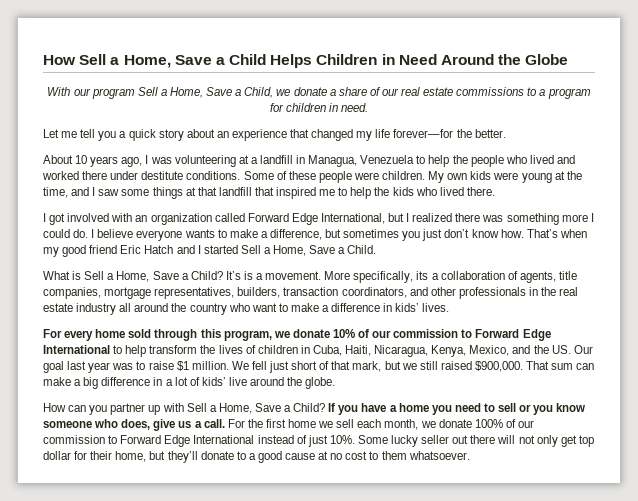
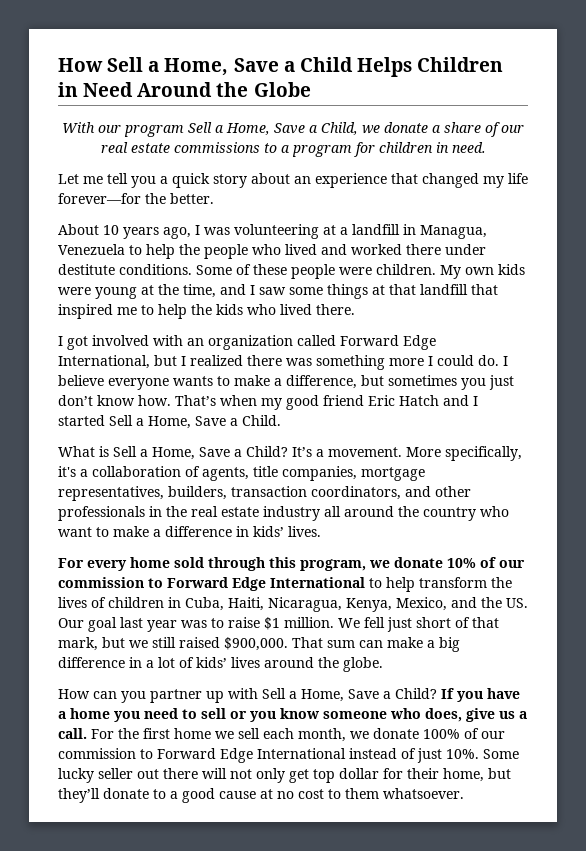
- It’s is a movement.
+ It’s a movement.
- More specifically, its a collaboration of agents, title companies, mortgage representatives, builders, transaction coordinators, and other professionals in the real estate industry all around the country who want to make a difference in kids’ lives.
+ More specifically, it's a collaboration of agents, title companies, mortgage representatives, builders, transaction coordinators, and other professionals in the real estate industry all around the country who want to make a difference in kids’ lives.
- That sum can make a big difference in a lot of kids’ live around the globe.
+ That sum can make a big difference in a lot of kids’ lives around the globe.

